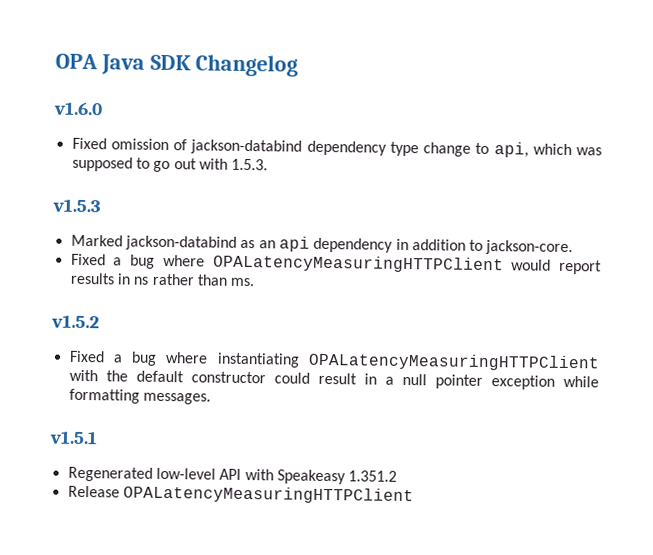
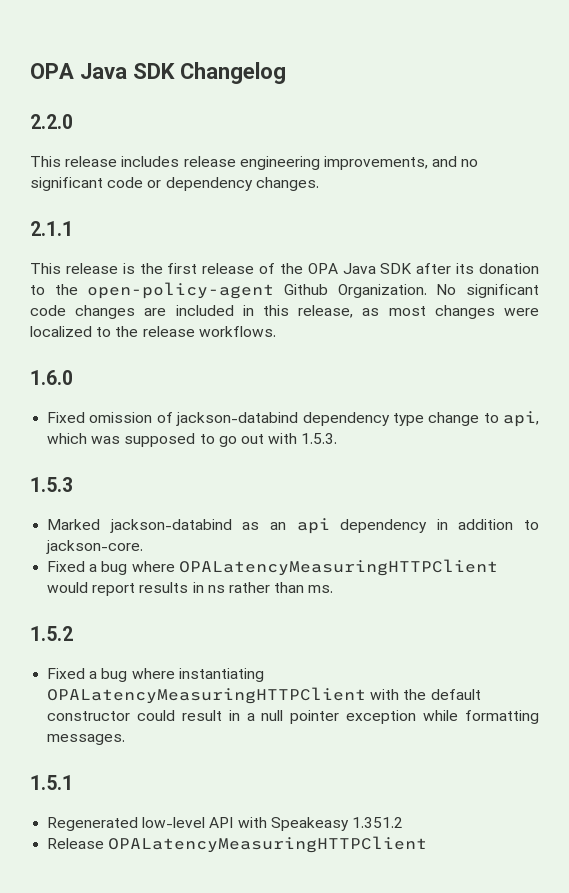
- v1.6.0
+ 2.2.0
+ This release includes release engineering improvements, and no significant code or dependency changes.
+ 2.1.1
+ This release is the first release of the OPA Java SDK after its donation to the open-policy-agent Github Organization. No significant code changes are included in this release, as most changes were localized to the release workflows.
+ 1.6.0
- v1.5.3
+ 1.5.3
- v1.5.2
+ 1.5.2
- v1.5.1
+ 1.5.1

